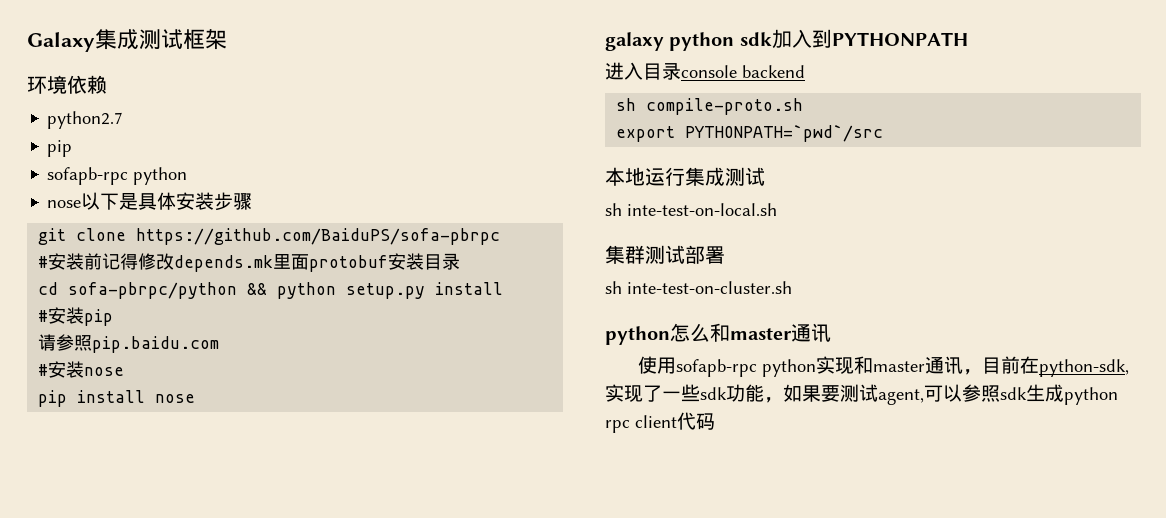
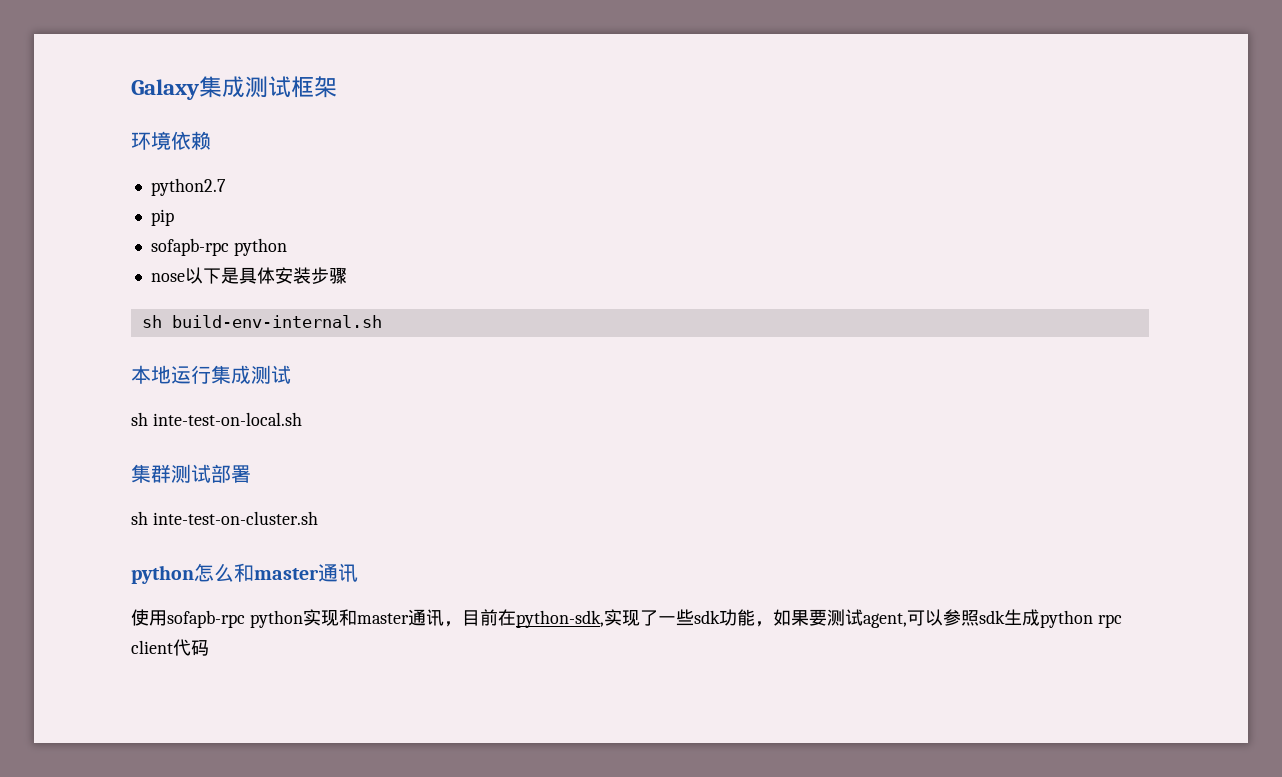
- git clone https://github.com/BaiduPS/sofa-pbrpc
- #安装前记得修改depends.mk里面protobuf安装目录
- cd sofa-pbrpc/python && python setup.py install
- #安装pip
- 请参照pip.baidu.com
- #安装nose
- pip install nose
- galaxy python sdk加入到PYTHONPATH
- 进入目录console backend
- sh compile-proto.sh
- export PYTHONPATH=`pwd`/src
+ sh build-env-internal.sh

